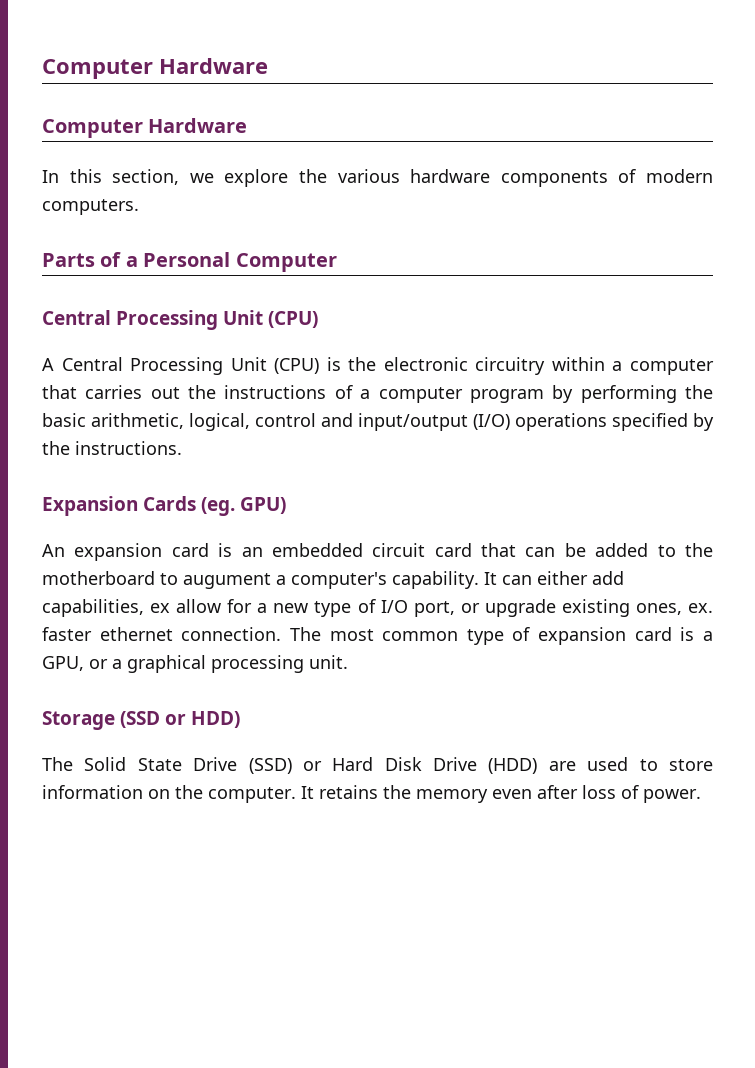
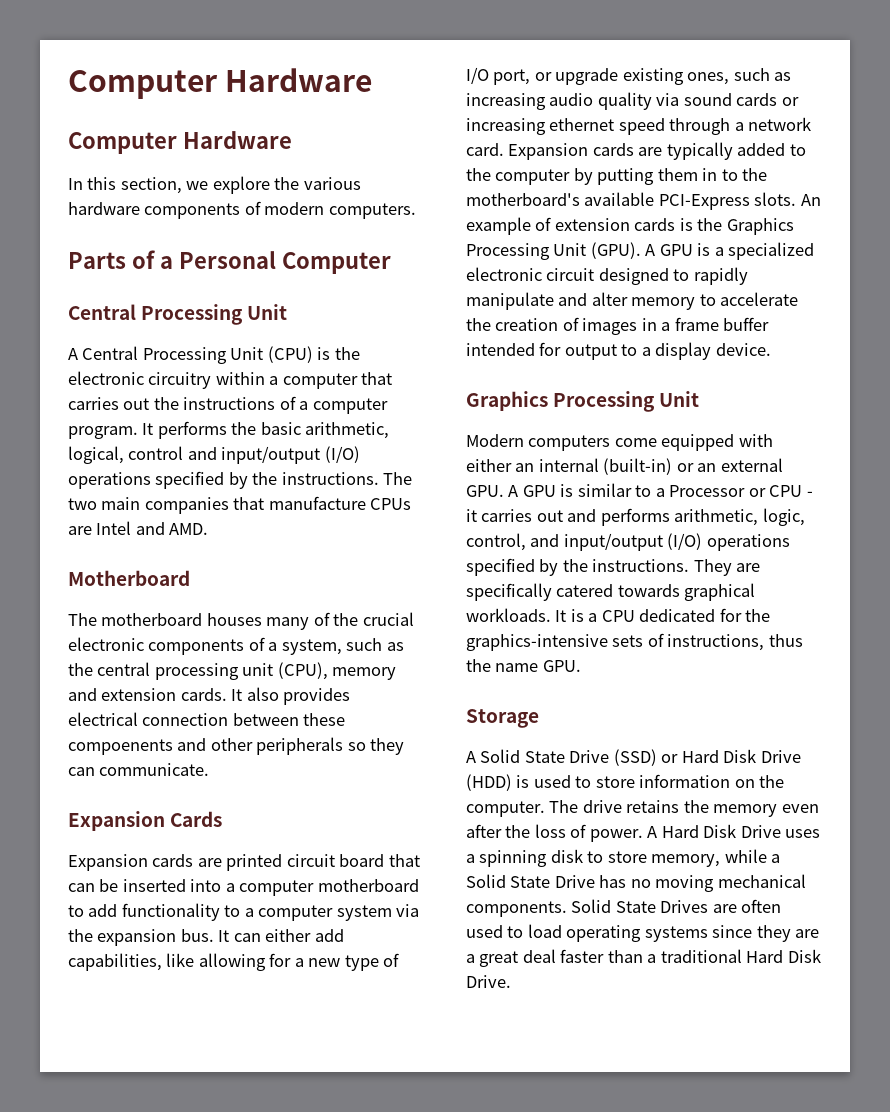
  Parts of a Personal Computer
- Central Processing Unit (CPU)
+ Central Processing Unit
- A Central Processing Unit (CPU) is the electronic circuitry within a computer that carries out the instructions of a computer program by performing the basic arithmetic, logical, control and input/output (I/O) operations specified by the instructions.
- Expansion Cards (eg. GPU)
- An expansion card is an embedded circuit card that can be added to the motherboard to augument a computer's capability.
+ A Central Processing Unit (CPU) is the electronic circuitry within a computer that carries out the instructions of a computer program. It performs the basic arithmetic, logical, control and input/output (I/O) operations specified by the instructions. The two main companies that manufacture CPUs are Intel and AMD.
+ Motherboard
+ The motherboard houses many of the crucial electronic components of a system, such as the central processing unit (CPU), memory and extension cards. It also provides electrical connection between these compoenents and other peripherals so they can communicate.
+ Expansion Cards
+ Expansion cards are printed circuit board that can be inserted into a computer motherboard to add functionality to a computer system via the expansion bus.
- It can either add capabilities, ex allow for a new type of I/O port, or upgrade existing ones, ex. faster ethernet connection. The most common type of expansion card is a GPU, or a graphical processing unit.
- Storage (SSD or HDD)
- The Solid State Drive (SSD) or Hard Disk Drive (HDD) are used to store information on the computer.
+ It can either add capabilities, like allowing for a new type of I/O port, or upgrade existing ones, such as increasing audio quality via sound cards or increasing ethernet speed through a network card. Expansion cards are typically added to the computer by putting them in to the motherboard's available PCI-Express slots. An example of extension cards is the Graphics Processing Unit (GPU). A GPU is a specialized electronic circuit designed to rapidly manipulate and alter memory to accelerate the creation of images in a frame buffer intended for output to a display device.
+ Graphics Processing Unit
+ Modern computers come equipped with either an internal (built-in) or an external GPU. A GPU is similar to a Processor or CPU - it carries out and performs arithmetic, logic, control, and input/output (I/O) operations specified by the instructions. They are specifically catered towards graphical workloads. It is a CPU dedicated for the graphics-intensive sets of instructions, thus the name GPU.
+ Storage
+ A Solid State Drive (SSD) or Hard Disk Drive (HDD) is used to store information on the computer.
- It retains the memory even after loss of power.
+ The drive retains the memory even after the loss of power.
+ A Hard Disk Drive uses a spinning disk to store memory, while a Solid State Drive has no moving mechanical components. Solid State Drives are often used to load operating systems since they are a great deal faster than a traditional Hard Disk Drive.

